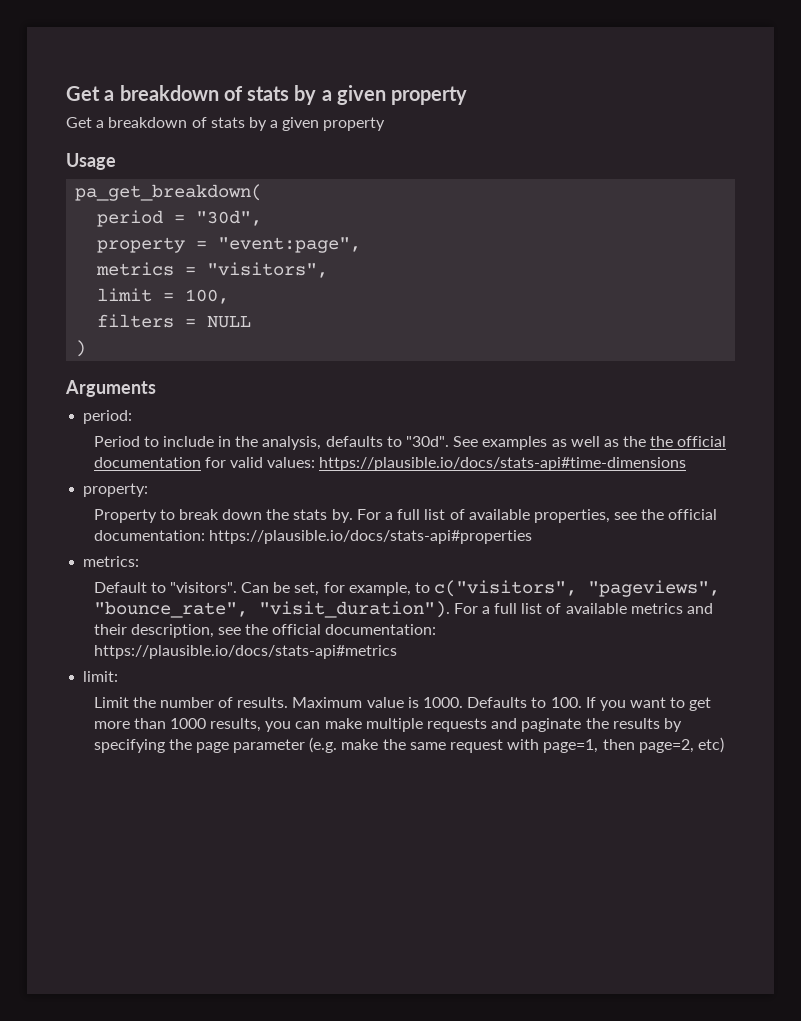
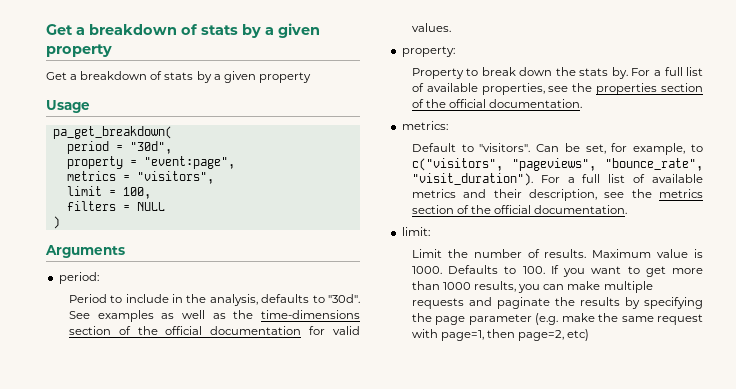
- See examples as well as the the official documentation for valid values: https://plausible.io/docs/stats-api#time-dimensions
+ See examples as well as the time-dimensions section of the official documentation for valid values.
- For a full list of available properties, see the official documentation: https://plausible.io/docs/stats-api#properties
+ For a full list of available properties, see the properties section of the official documentation.
- For a full list of available metrics and their description, see the official documentation: https://plausible.io/docs/stats-api#metrics
+ For a full list of available metrics and their description, see the metrics section of the official documentation.

